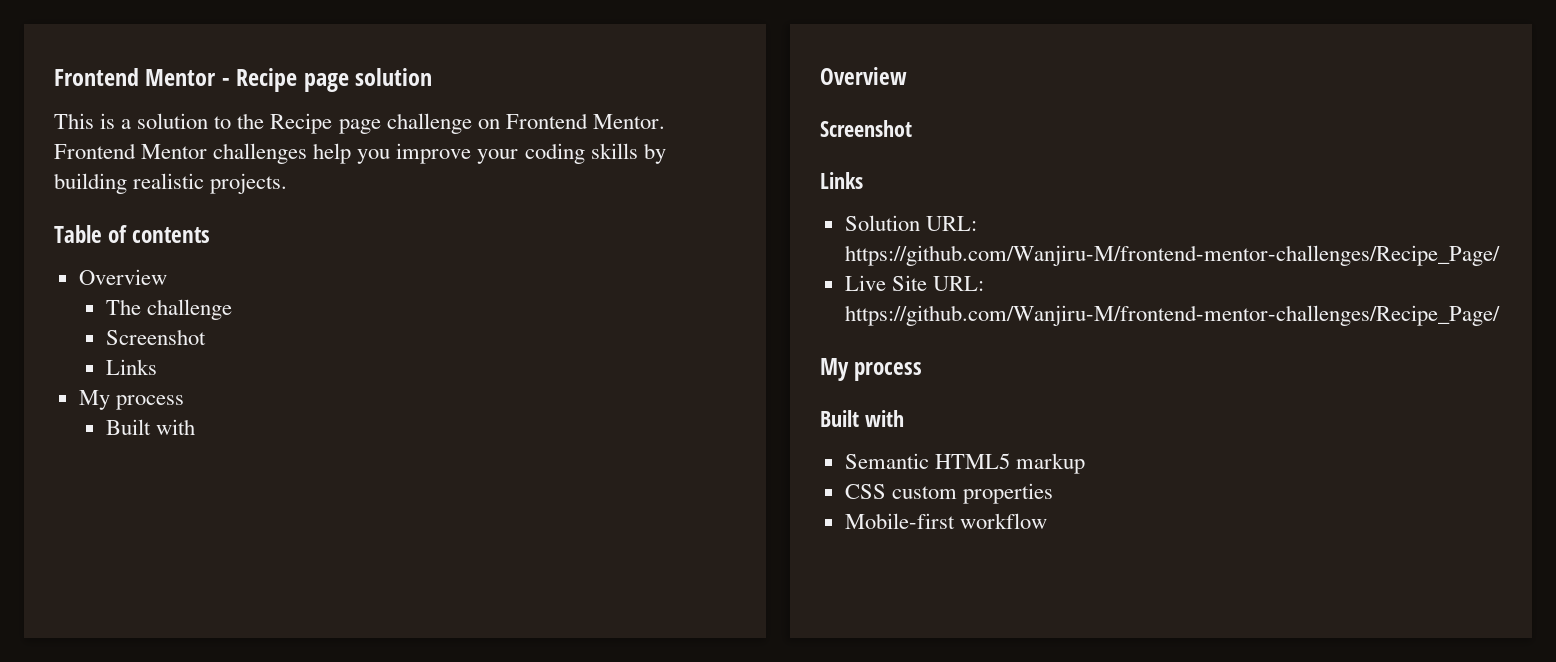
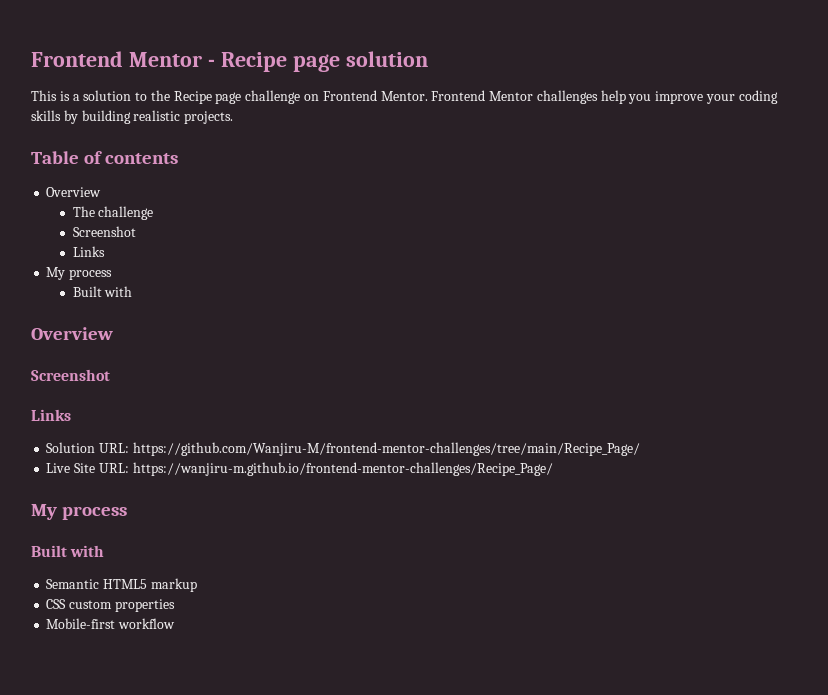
- Solution URL: https://github.com/Wanjiru-M/frontend-mentor-challenges/Recipe_Page/
+ Solution URL: https://github.com/Wanjiru-M/frontend-mentor-challenges/tree/main/Recipe_Page/
- Live Site URL: https://github.com/Wanjiru-M/frontend-mentor-challenges/Recipe_Page/
+ Live Site URL: https://wanjiru-m.github.io/frontend-mentor-challenges/Recipe_Page/

